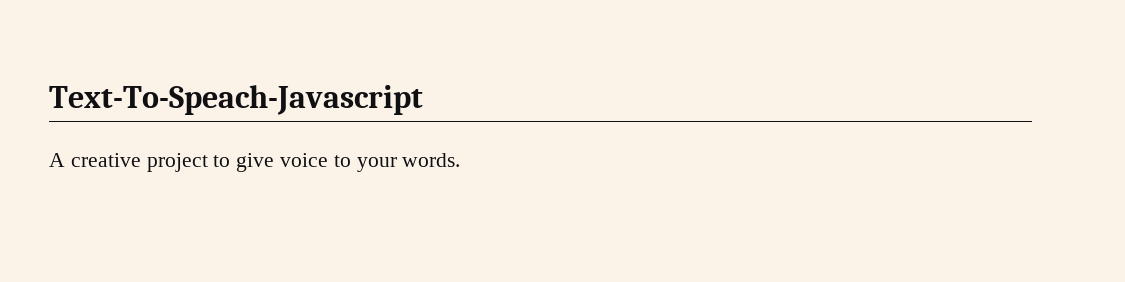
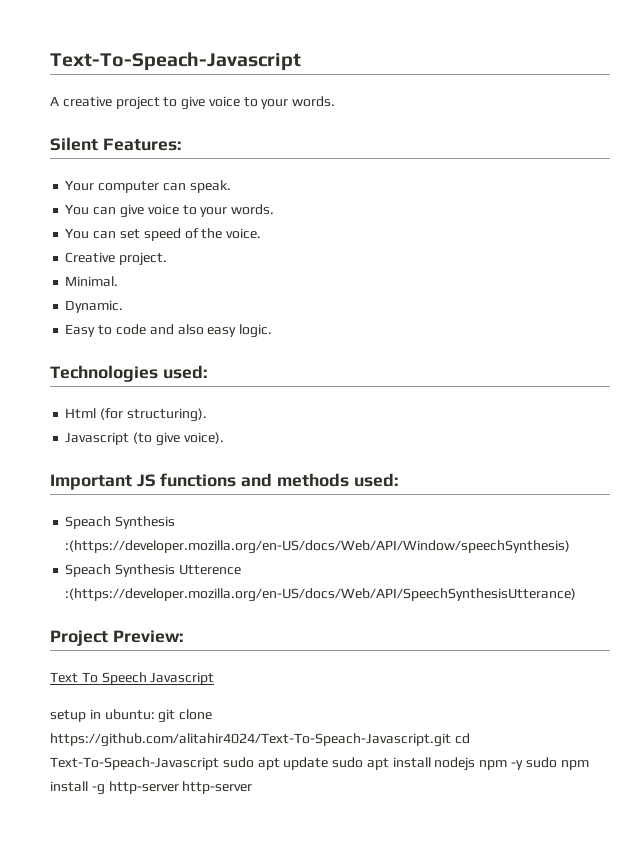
+ Silent Features:
+ Your computer can speak.
+ You can give voice to your words.
+ You can set speed of the voice.
+ Creative project.
+ Minimal.
+ Dynamic.
+ Easy to code and also easy logic.
+ Technologies used:
+ Html (for structuring).
+ Javascript (to give voice).
+ Important JS functions and methods used:
+ Speach Synthesis :(https://developer.mozilla.org/en-US/docs/Web/API/Window/speechSynthesis)
+ Speach Synthesis Utterence :(https://developer.mozilla.org/en-US/docs/Web/API/SpeechSynthesisUtterance)
+ Project Preview:
+ Text To Speech Javascript
+ setup in ubuntu: git clone https://github.com/alitahir4024/Text-To-Speach-Javascript.git cd Text-To-Speach-Javascript sudo apt update sudo apt install nodejs npm -y sudo npm install -g http-server http-server

